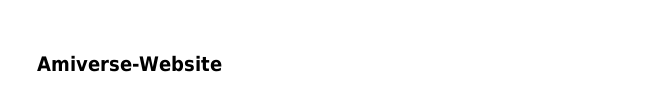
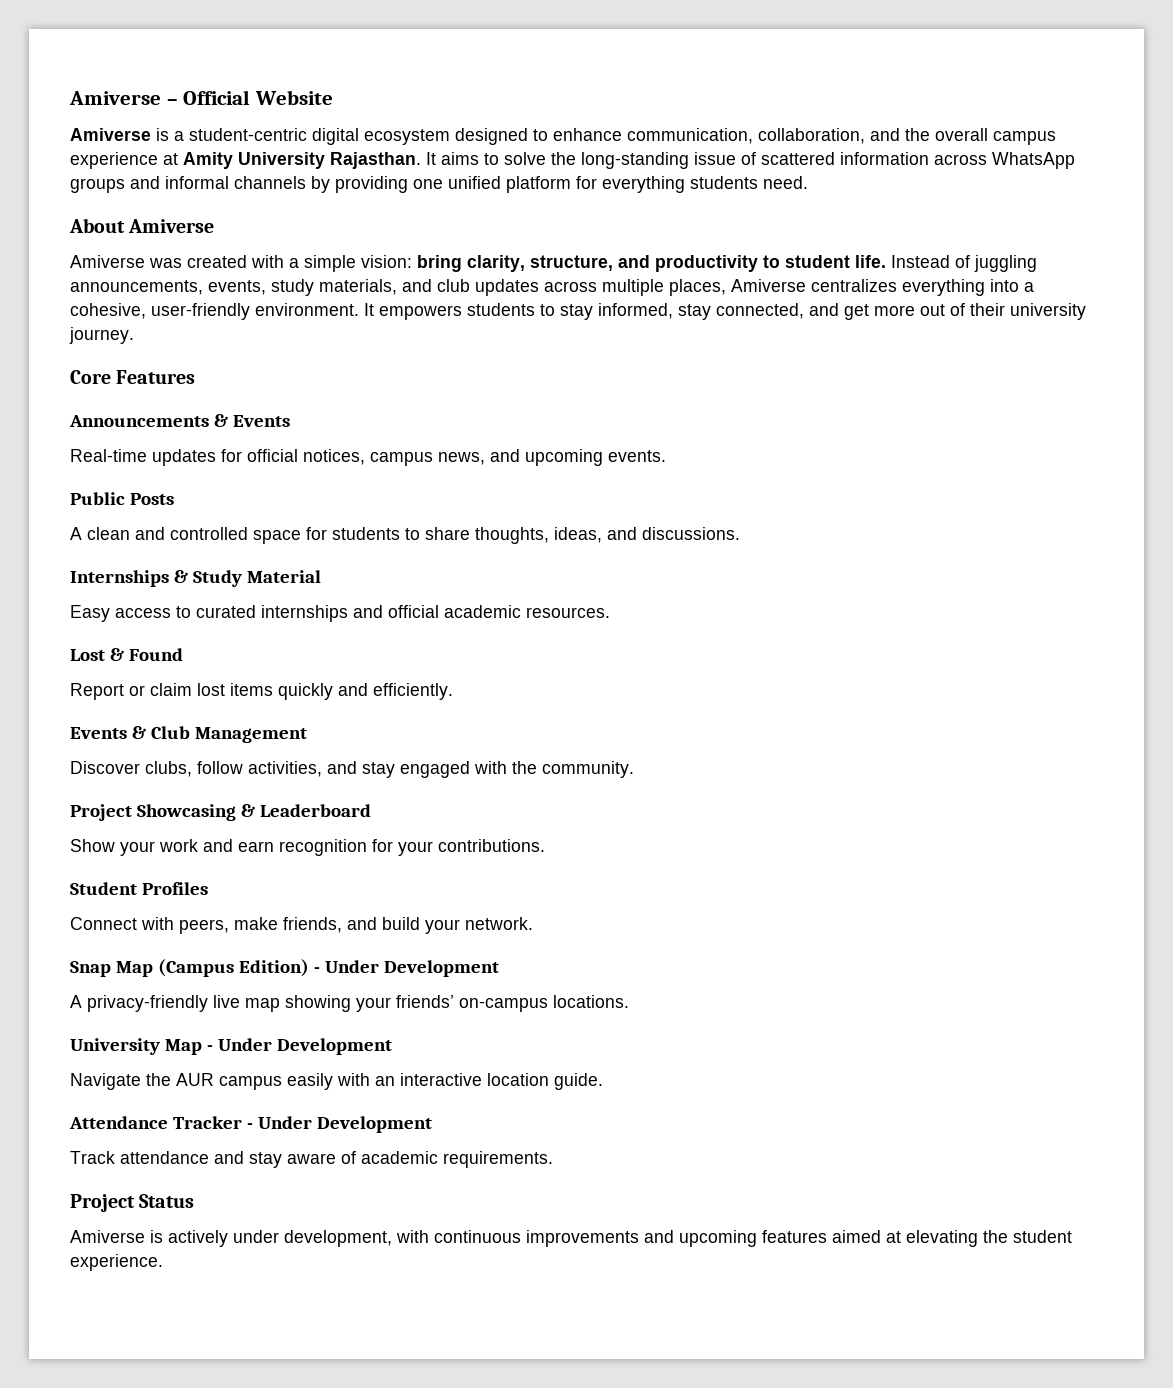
- Amiverse-Website
+ Amiverse – Official Website
+ Amiverse is a student-centric digital ecosystem designed to enhance communication, collaboration, and the overall campus experience at Amity University Rajasthan. It aims to solve the long-standing issue of scattered information across WhatsApp groups and informal channels by providing one unified platform for everything students need.
+ About Amiverse
+ Amiverse was created with a simple vision: bring clarity, structure, and productivity to student life. Instead of juggling announcements, events, study materials, and club updates across multiple places, Amiverse centralizes everything into a cohesive, user-friendly environment. It empowers students to stay informed, stay connected, and get more out of their university journey.
+ Core Features
+ Announcements & Events
+ Real-time updates for official notices, campus news, and upcoming events.
+ Public Posts
+ A clean and controlled space for students to share thoughts, ideas, and discussions.
+ Internships & Study Material
+ Easy access to curated internships and official academic resources.
+ Lost & Found
+ Report or claim lost items quickly and efficiently.
+ Events & Club Management
+ Discover clubs, follow activities, and stay engaged with the community.
+ Project Showcasing & Leaderboard
+ Show your work and earn recognition for your contributions.
+ Student Profiles
+ Connect with peers, make friends, and build your network.
+ Snap Map (Campus Edition) - Under Development
+ A privacy-friendly live map showing your friends’ on-campus locations.
+ University Map - Under Development
+ Navigate the AUR campus easily with an interactive location guide.
+ Attendance Tracker - Under Development
+ Track attendance and stay aware of academic requirements.
+ Project Status
+ Amiverse is actively under development, with continuous improvements and upcoming features aimed at elevating the student experience.

